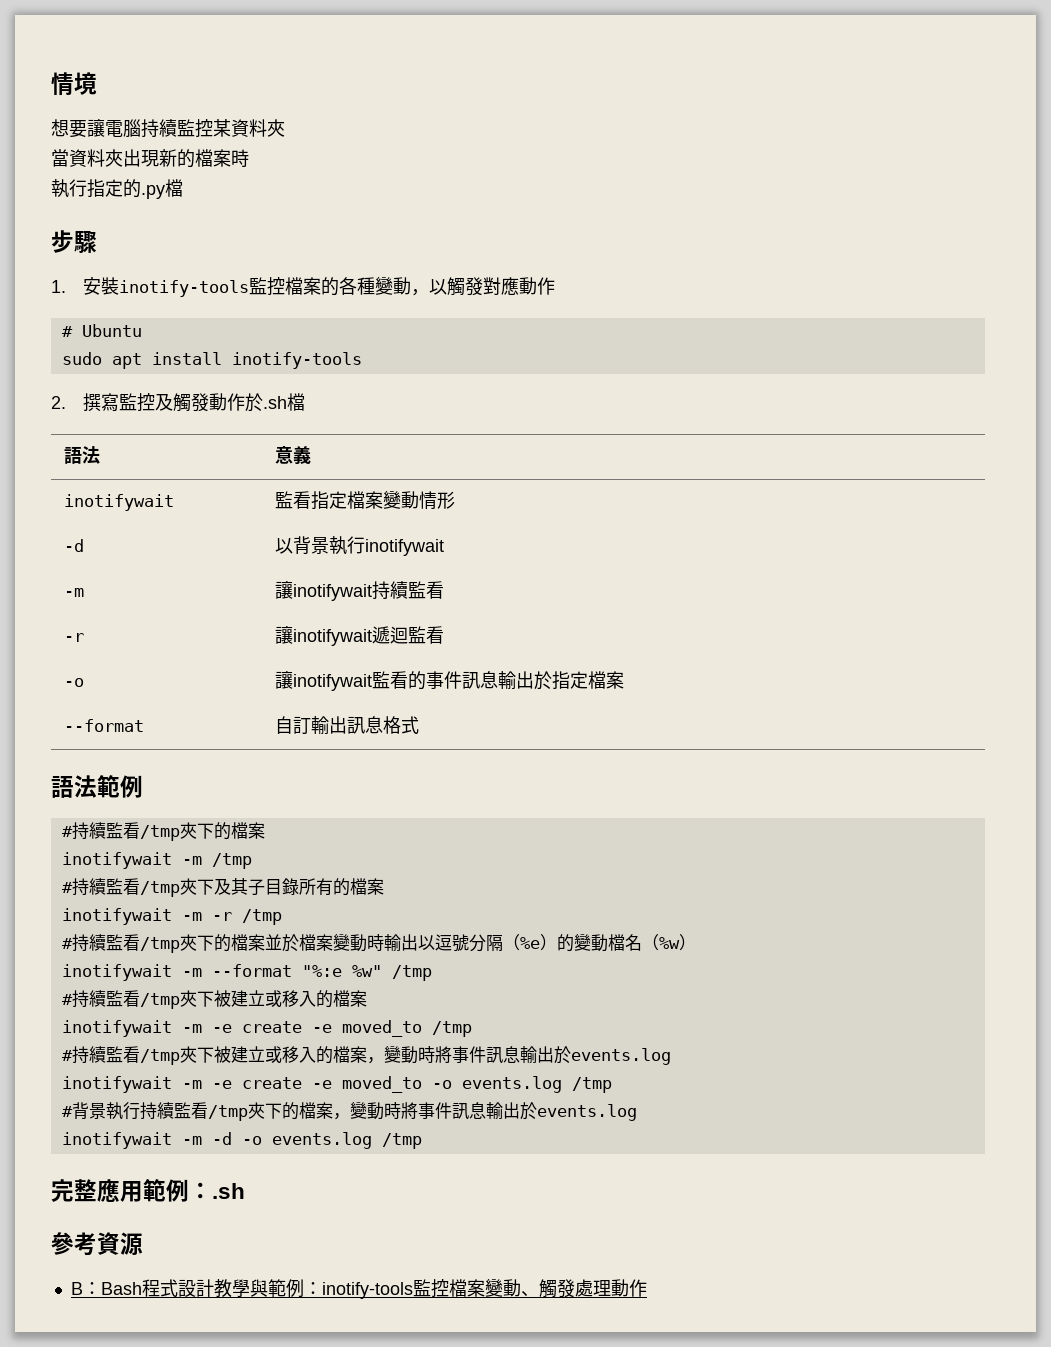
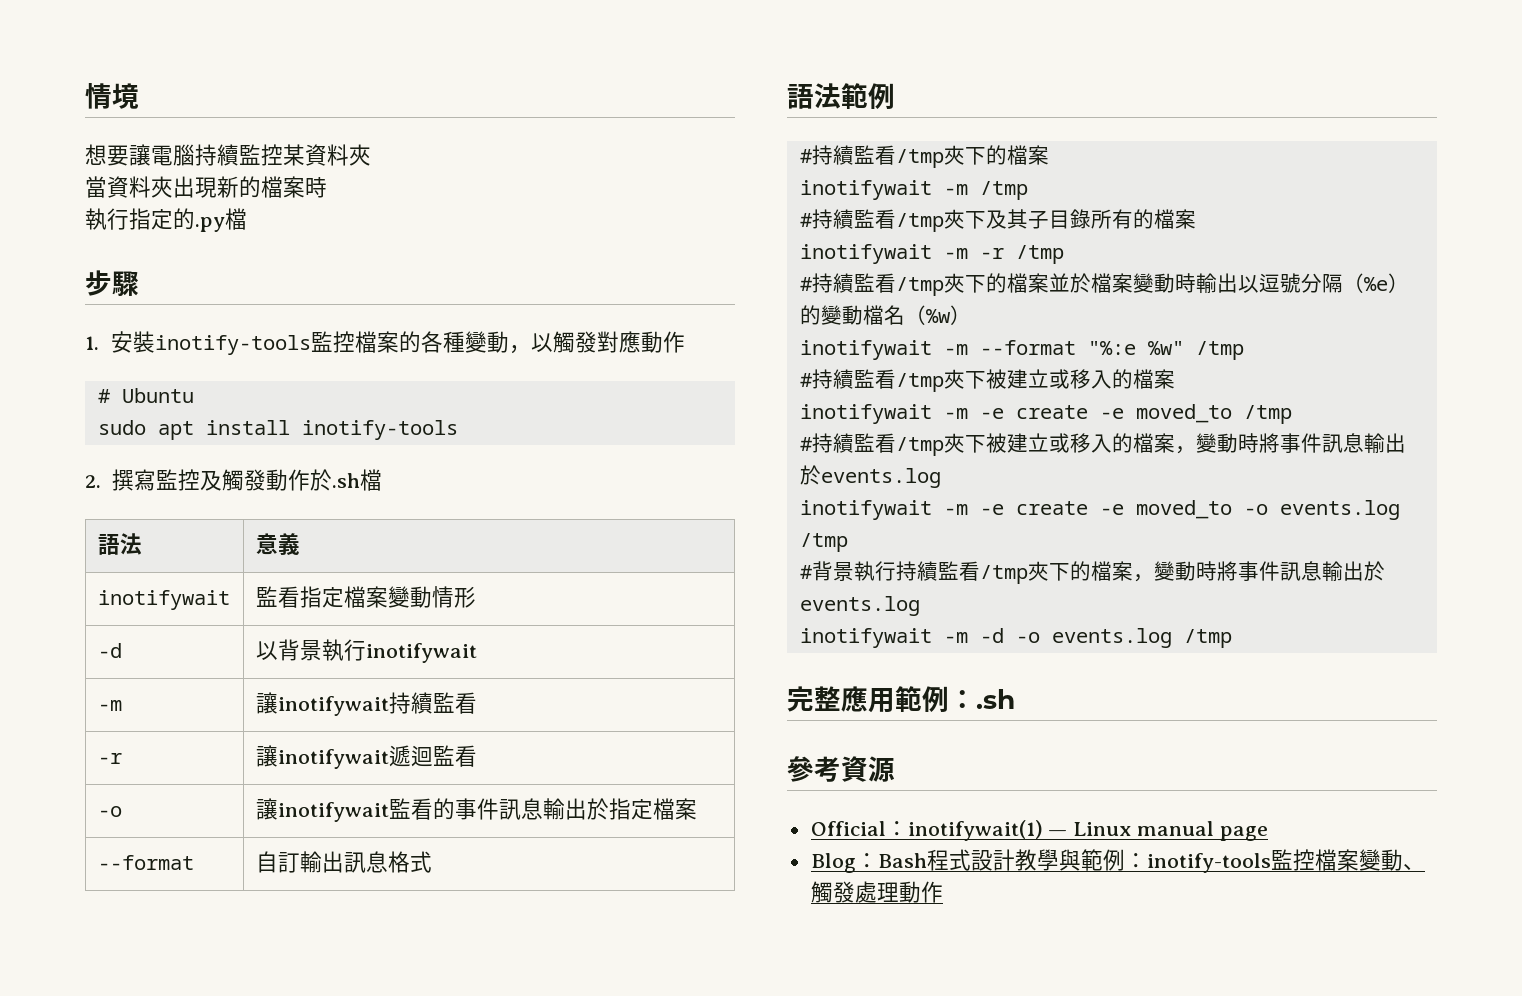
- B：Bash程式設計教學與範例：inotify-tools監控檔案變動、觸發處理動作
+ Official：inotifywait(1) — Linux manual page
+ Blog：Bash程式設計教學與範例：inotify-tools監控檔案變動、觸發處理動作

